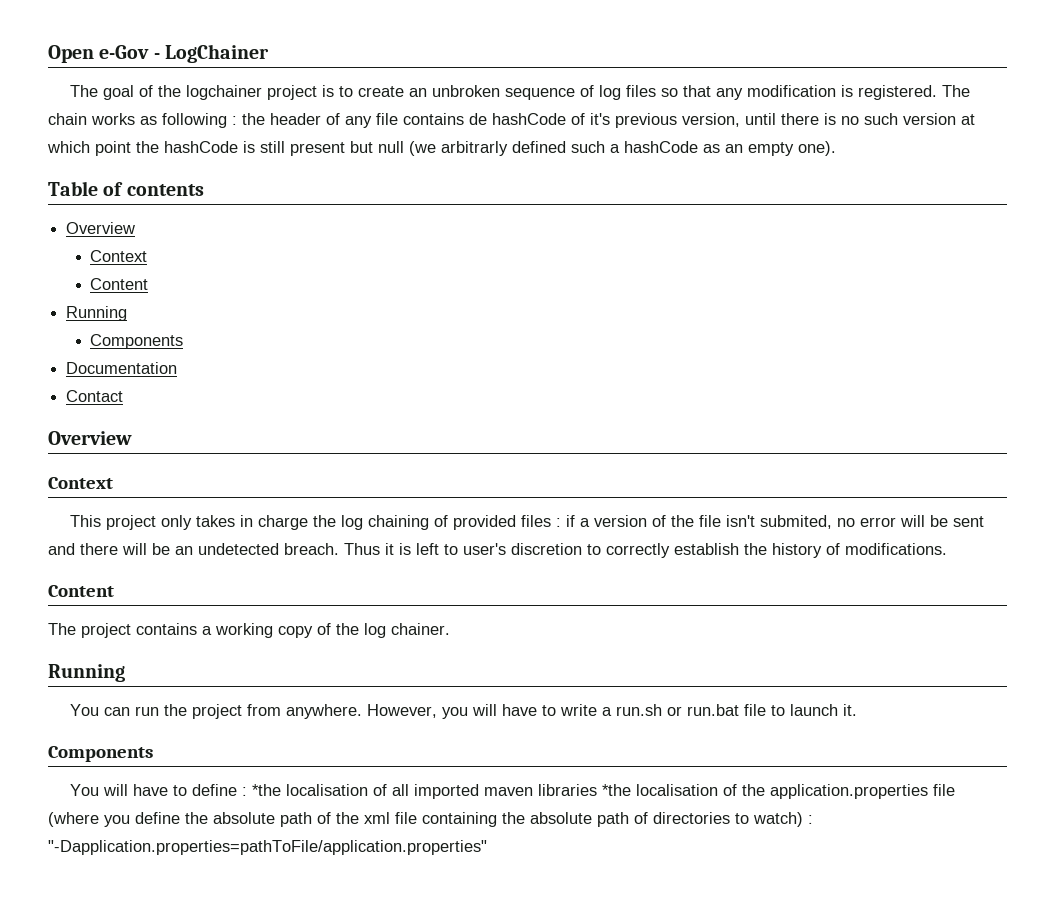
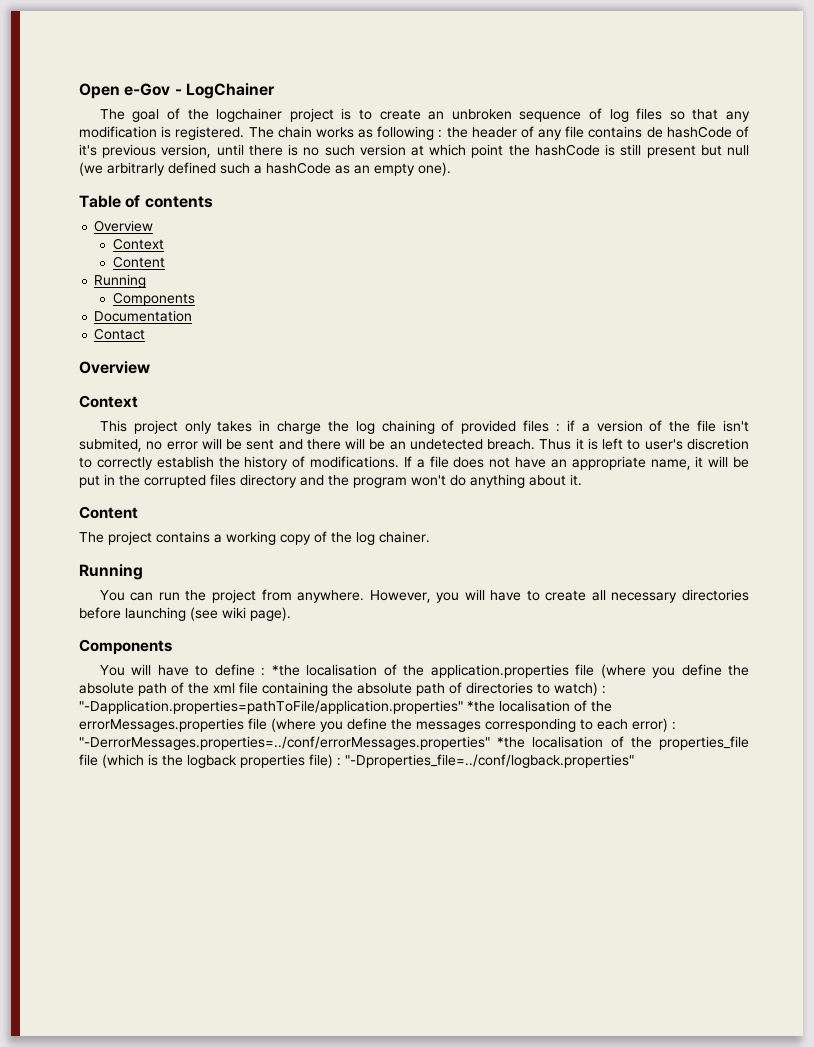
+ If a file does not have an appropriate name, it will be put in the corrupted files directory and the program won't do anything about it.
- However, you will have to write a run.sh or run.bat file to launch it.
+ However, you will have to create all necessary directories before launching (see wiki page).
- You will have to define : *the localisation of all imported maven libraries *the localisation of the application.properties file (where you define the absolute path of the xml file containing the absolute path of directories to watch) : "-Dapplication.properties=pathToFile/application.properties"
+ You will have to define : *the localisation of the application.properties file (where you define the absolute path of the xml file containing the absolute path of directories to watch) : "-Dapplication.properties=pathToFile/application.properties" *the localisation of the errorMessages.properties file (where you define the messages corresponding to each error) : "-DerrorMessages.properties=../conf/errorMessages.properties" *the localisation of the properties_file file (which is the logback properties file) : "-Dproperties_file=../conf/logback.properties"

